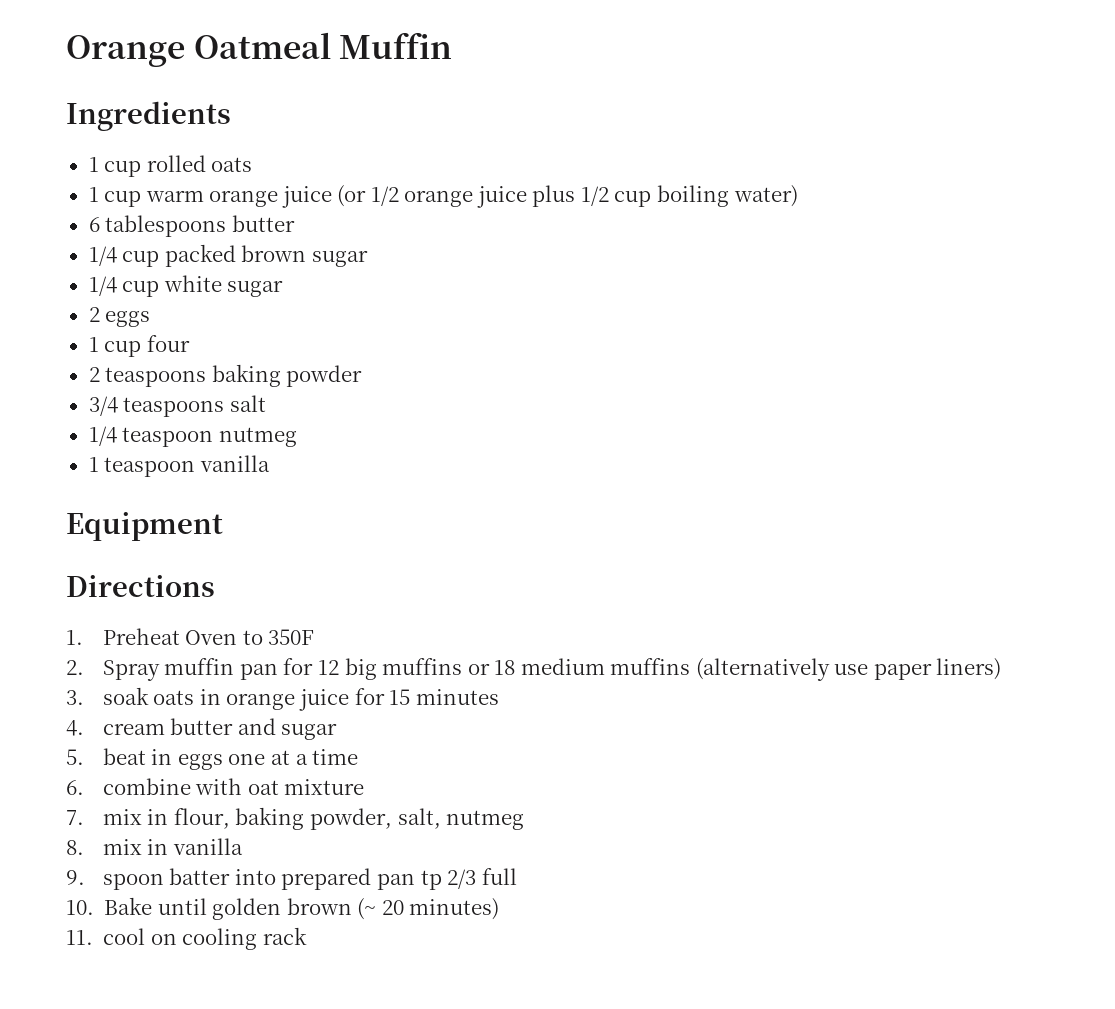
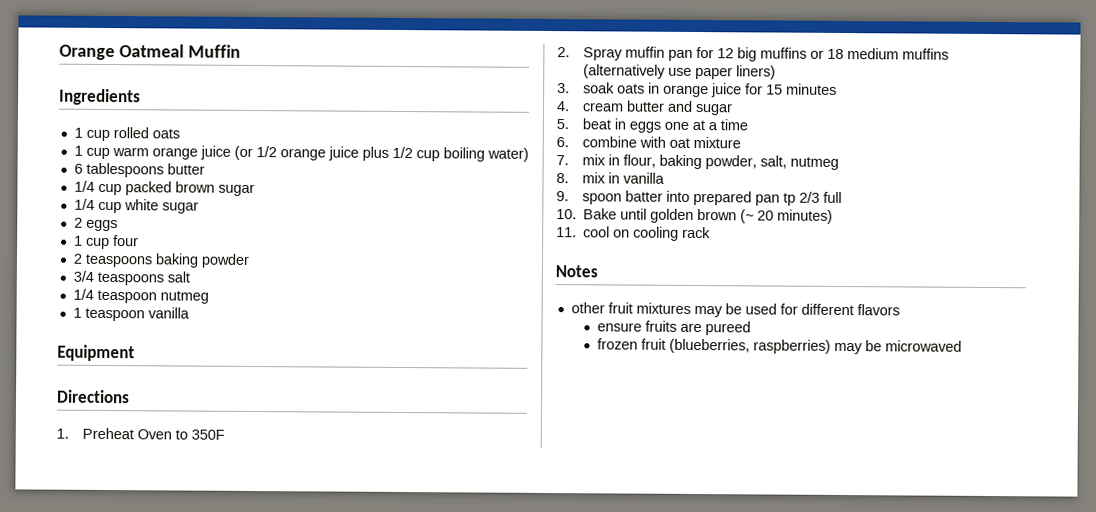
+ Notes
+ other fruit mixtures may be used for different flavors
+ ensure fruits are pureed
+ frozen fruit (blueberries, raspberries) may be microwaved

